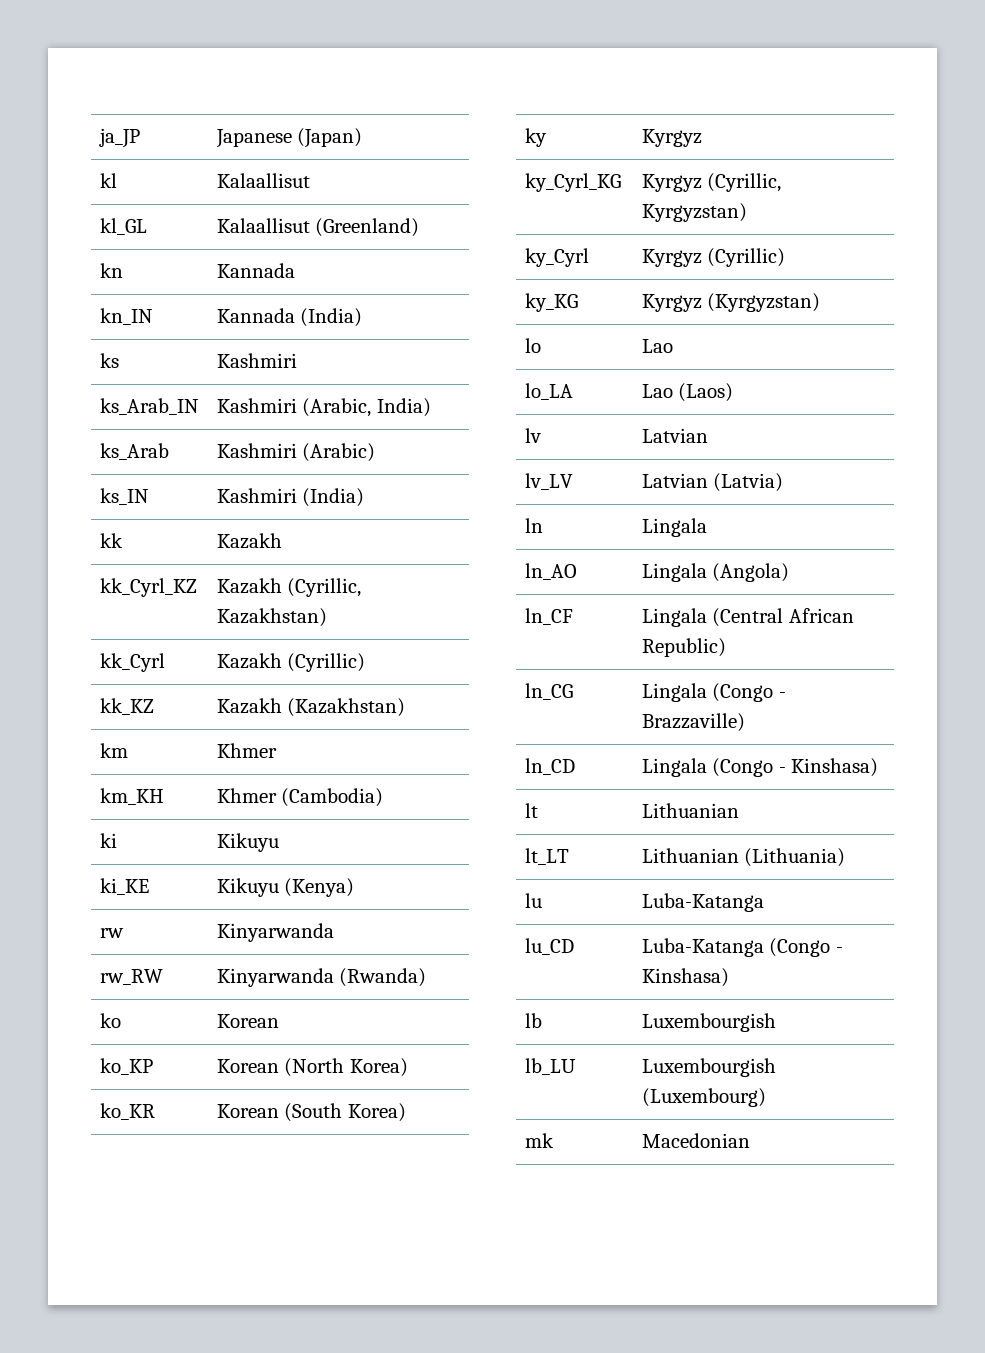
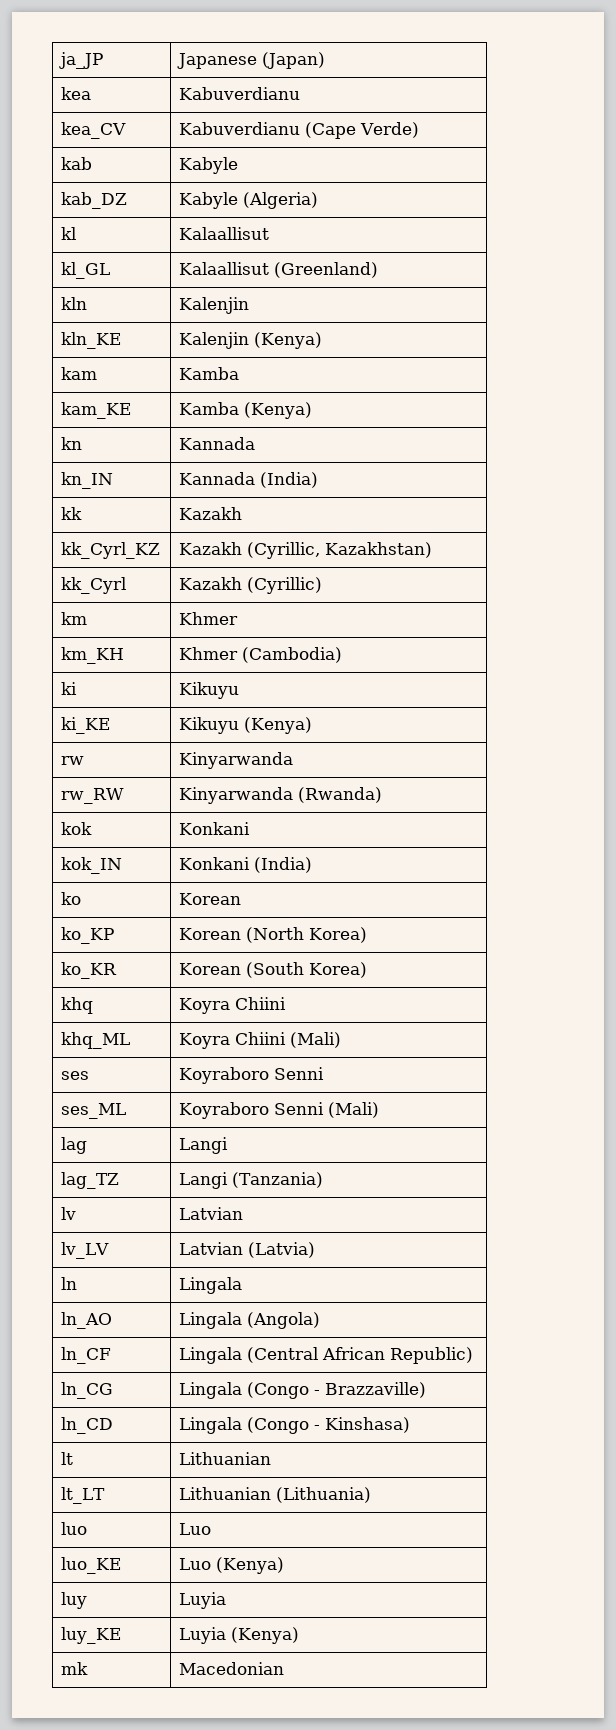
+ kea | Kabuverdianu
+ kea_CV | Kabuverdianu (Cape Verde)
+ kab | Kabyle
+ kab_DZ | Kabyle (Algeria)
+ kln | Kalenjin
+ kln_KE | Kalenjin (Kenya)
+ kam | Kamba
+ kam_KE | Kamba (Kenya)
- ks | Kashmiri
- ks_Arab_IN | Kashmiri (Arabic, India)
- ks_Arab | Kashmiri (Arabic)
- ks_IN | Kashmiri (India)
- kk_KZ | Kazakh (Kazakhstan)
+ kok | Konkani
+ kok_IN | Konkani (India)
- ky | Kyrgyz
- ky_Cyrl_KG | Kyrgyz (Cyrillic, Kyrgyzstan)
- ky_Cyrl | Kyrgyz (Cyrillic)
- ky_KG | Kyrgyz (Kyrgyzstan)
- lo | Lao
- lo_LA | Lao (Laos)
+ khq | Koyra Chiini
+ khq_ML | Koyra Chiini (Mali)
+ ses | Koyraboro Senni
+ ses_ML | Koyraboro Senni (Mali)
+ lag | Langi
+ lag_TZ | Langi (Tanzania)
- lu | Luba-Katanga
- lu_CD | Luba-Katanga (Congo - Kinshasa)
- lb | Luxembourgish
- lb_LU | Luxembourgish (Luxembourg)
+ luo | Luo
+ luo_KE | Luo (Kenya)
+ luy | Luyia
+ luy_KE | Luyia (Kenya)

